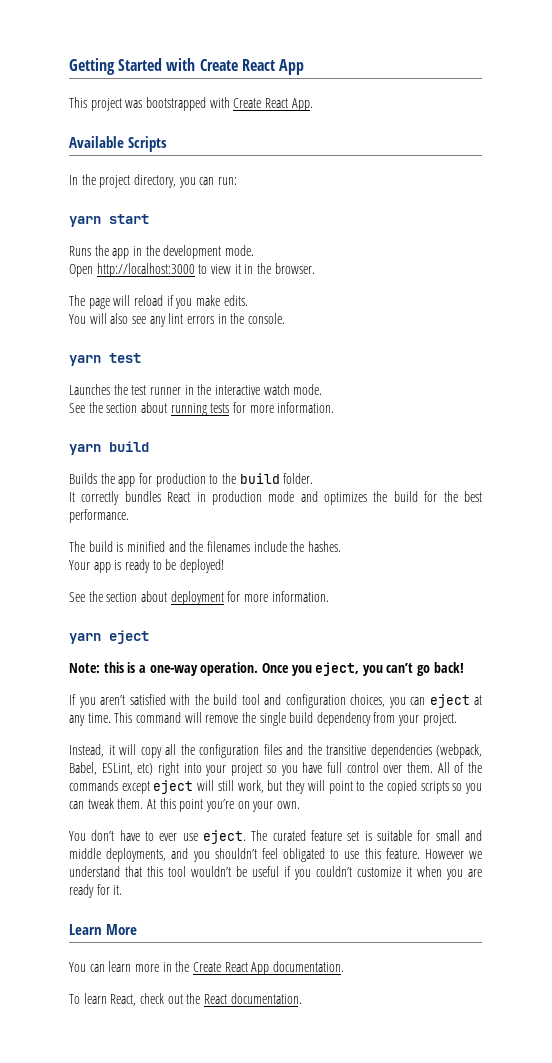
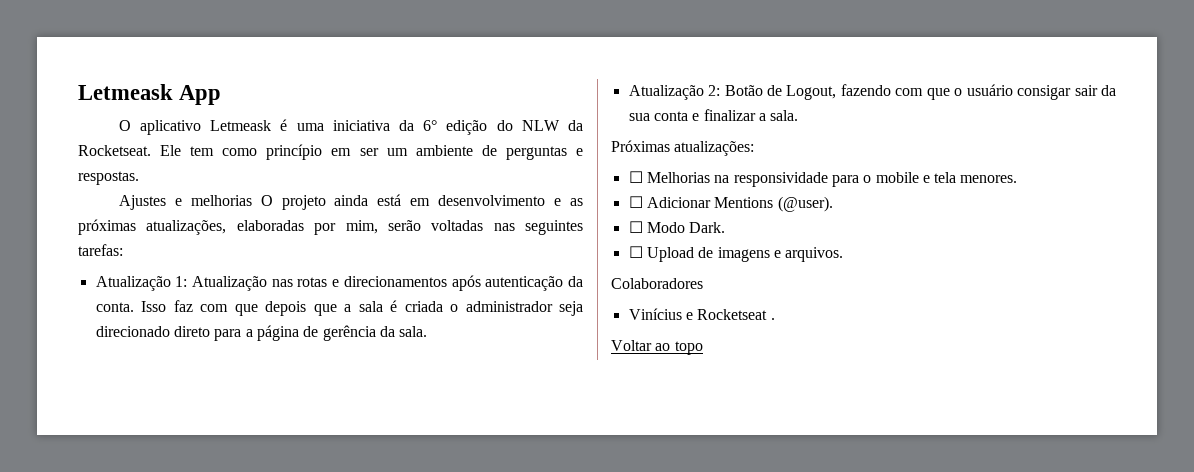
- Getting Started with Create React App
- This project was bootstrapped with Create React App.
- Available Scripts
- In the project directory, you can run:
- yarn start
- Runs the app in the development mode.
- Open http://localhost:3000 to view it in the browser.
- The page will reload if you make edits.
- You will also see any lint errors in the console.
- yarn test
- Launches the test runner in the interactive watch mode.
- See the section about running tests for more information.
- yarn build
- Builds the app for production to the build folder.
- It correctly bundles React in production mode and optimizes the build for the best performance.
- The build is minified and the filenames include the hashes.
- Your app is ready to be deployed!
- See the section about deployment for more information.
- yarn eject
- Note: this is a one-way operation. Once you eject, you can’t go back!
- If you aren’t satisfied with the build tool and configuration choices, you can eject at any time. This command will remove the single build dependency from your project.
- Instead, it will copy all the configuration files and the transitive dependencies (webpack, Babel, ESLint, etc) right into your project so you have full control over them. All of the commands except eject will still work, but they will point to the copied scripts so you can tweak them. At this point you’re on your own.
- You don’t have to ever use eject. The curated feature set is suitable for small and middle deployments, and you shouldn’t feel obligated to use this feature. However we understand that this tool wouldn’t be useful if you couldn’t customize it when you are ready for it.
- Learn More
- You can learn more in the Create React App documentation.
- To learn React, check out the React documentation.
+ Letmeask App
+ O aplicativo Letmeask é uma iniciativa da 6° edição do NLW da Rocketseat. Ele tem como princípio em ser um ambiente de perguntas e respostas.
+ Ajustes e melhorias O projeto ainda está em desenvolvimento e as próximas atualizações, elaboradas por mim, serão voltadas nas seguintes tarefas:
+ Atualização 1: Atualização nas rotas e direcionamentos após autenticação da conta. Isso faz com que depois que a sala é criada o administrador seja direcionado direto para a página de gerência da sala.
+ Atualização 2: Botão de Logout, fazendo com que o usuário consigar sair da sua conta e finalizar a sala.
+ Próximas atualizações:
+ ☐ Melhorias na responsividade para o mobile e tela menores.
+ ☐ Adicionar Mentions (@user).
+ ☐ Modo Dark.
+ ☐ Upload de imagens e arquivos.
+ Colaboradores
+ Vinícius e Rocketseat .
+ Voltar ao topo

